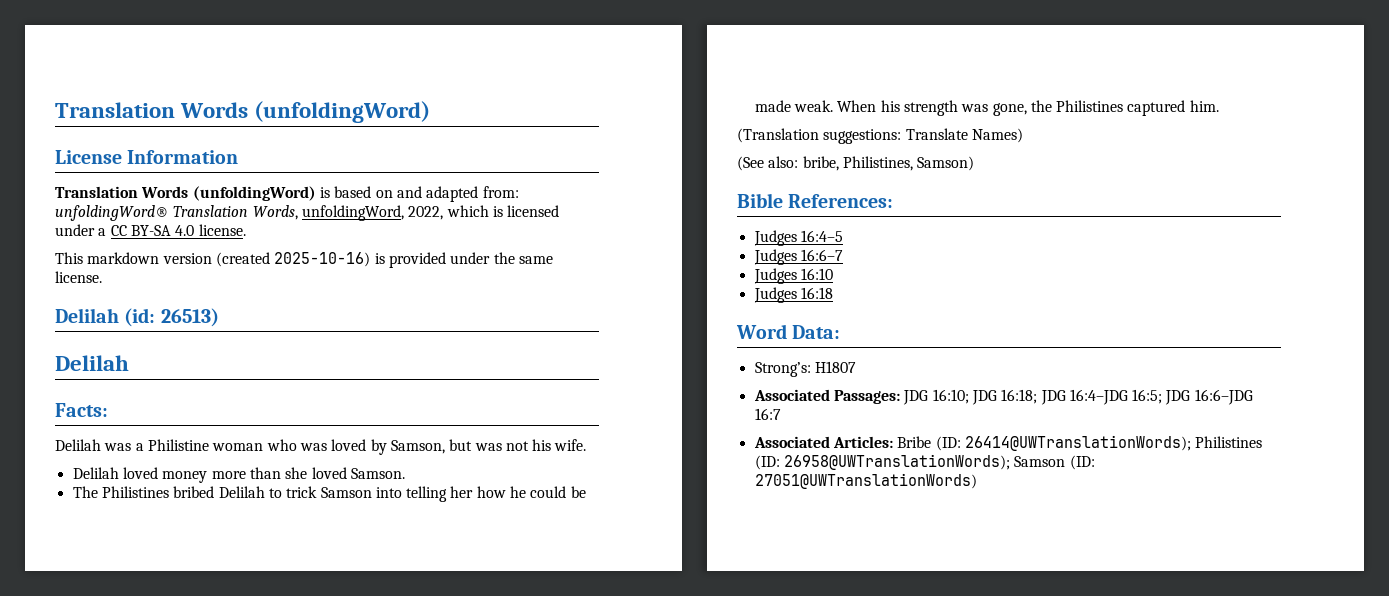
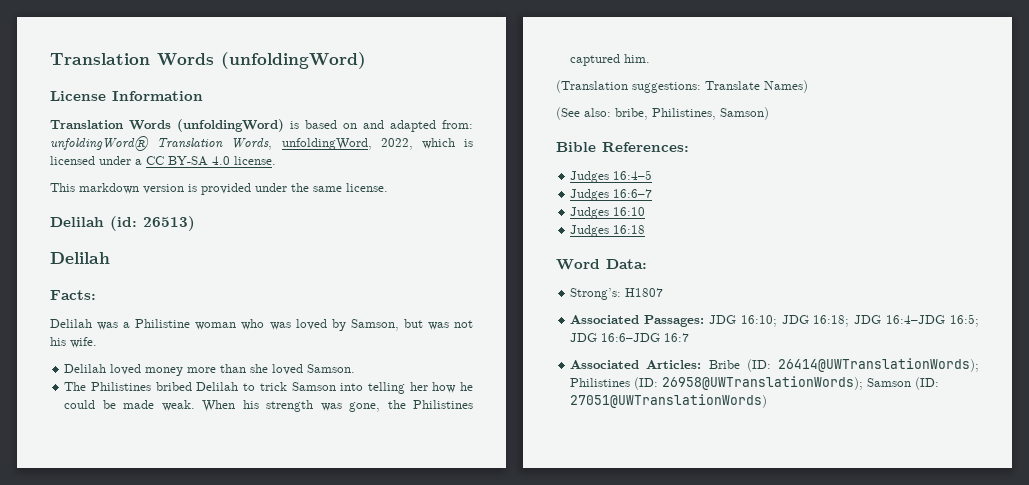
- This markdown version (created 2025-10-16) is provided under the same license.
+ This markdown version is provided under the same license.

